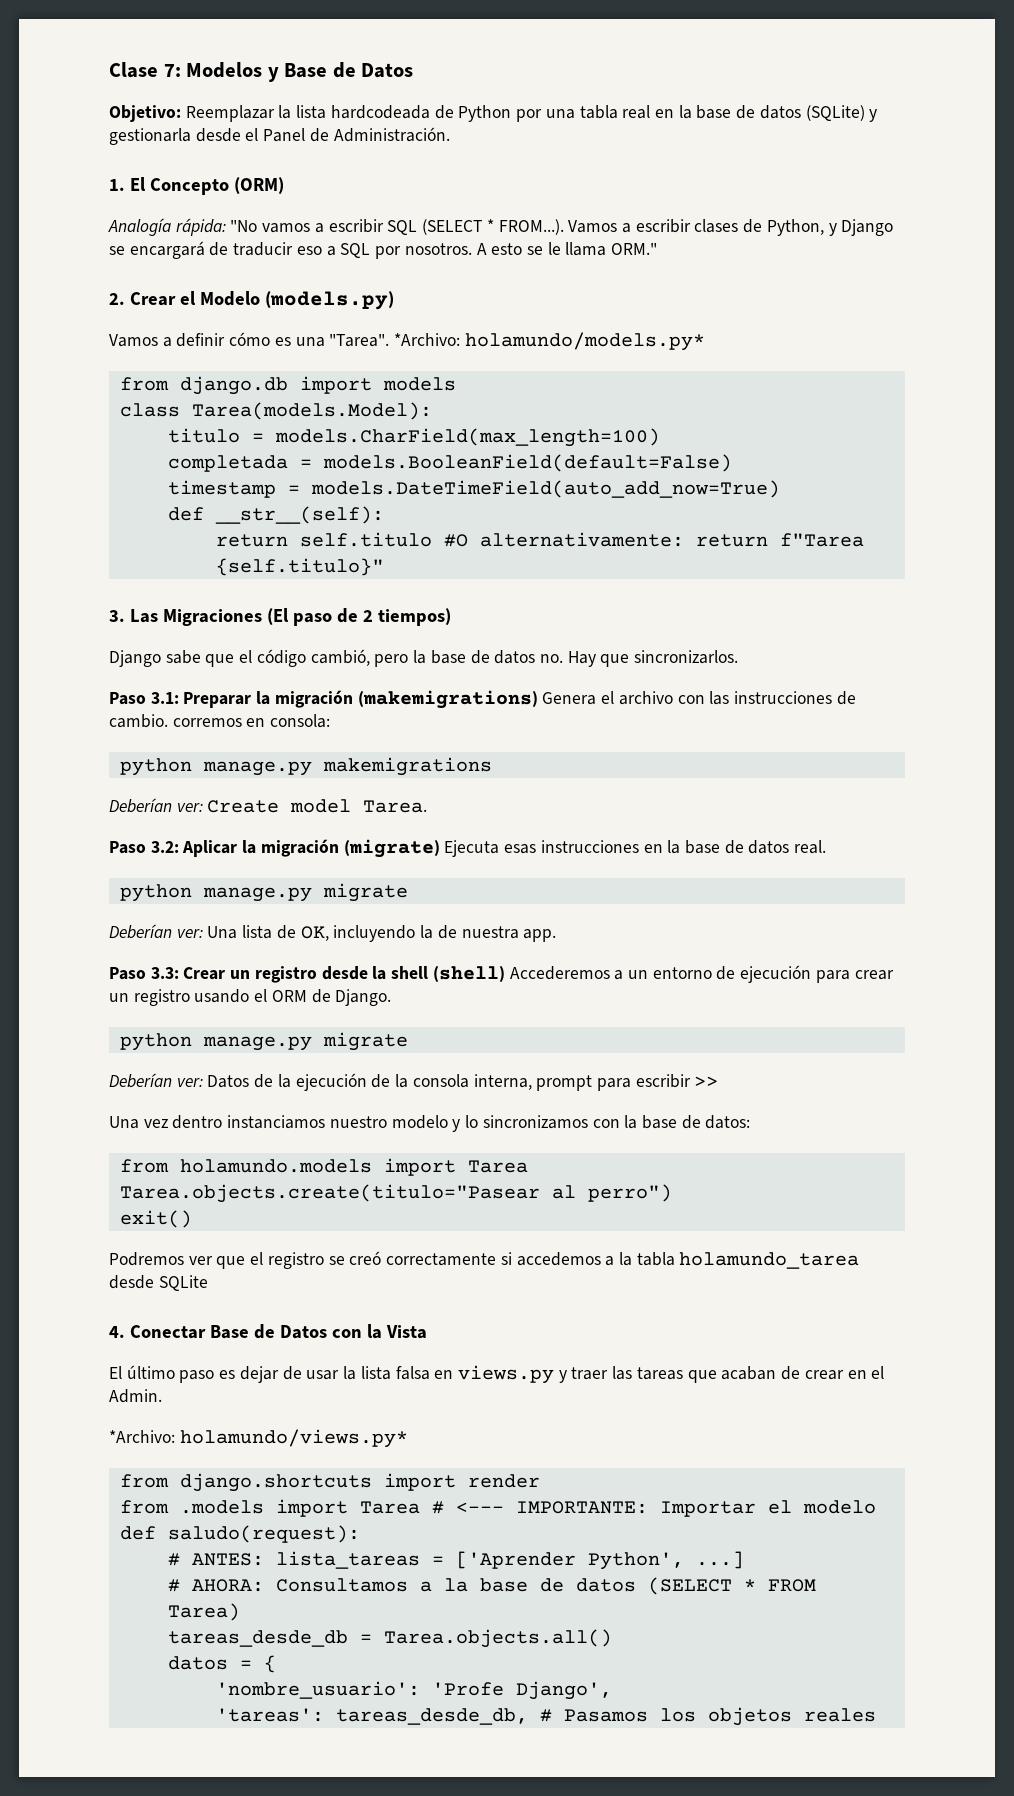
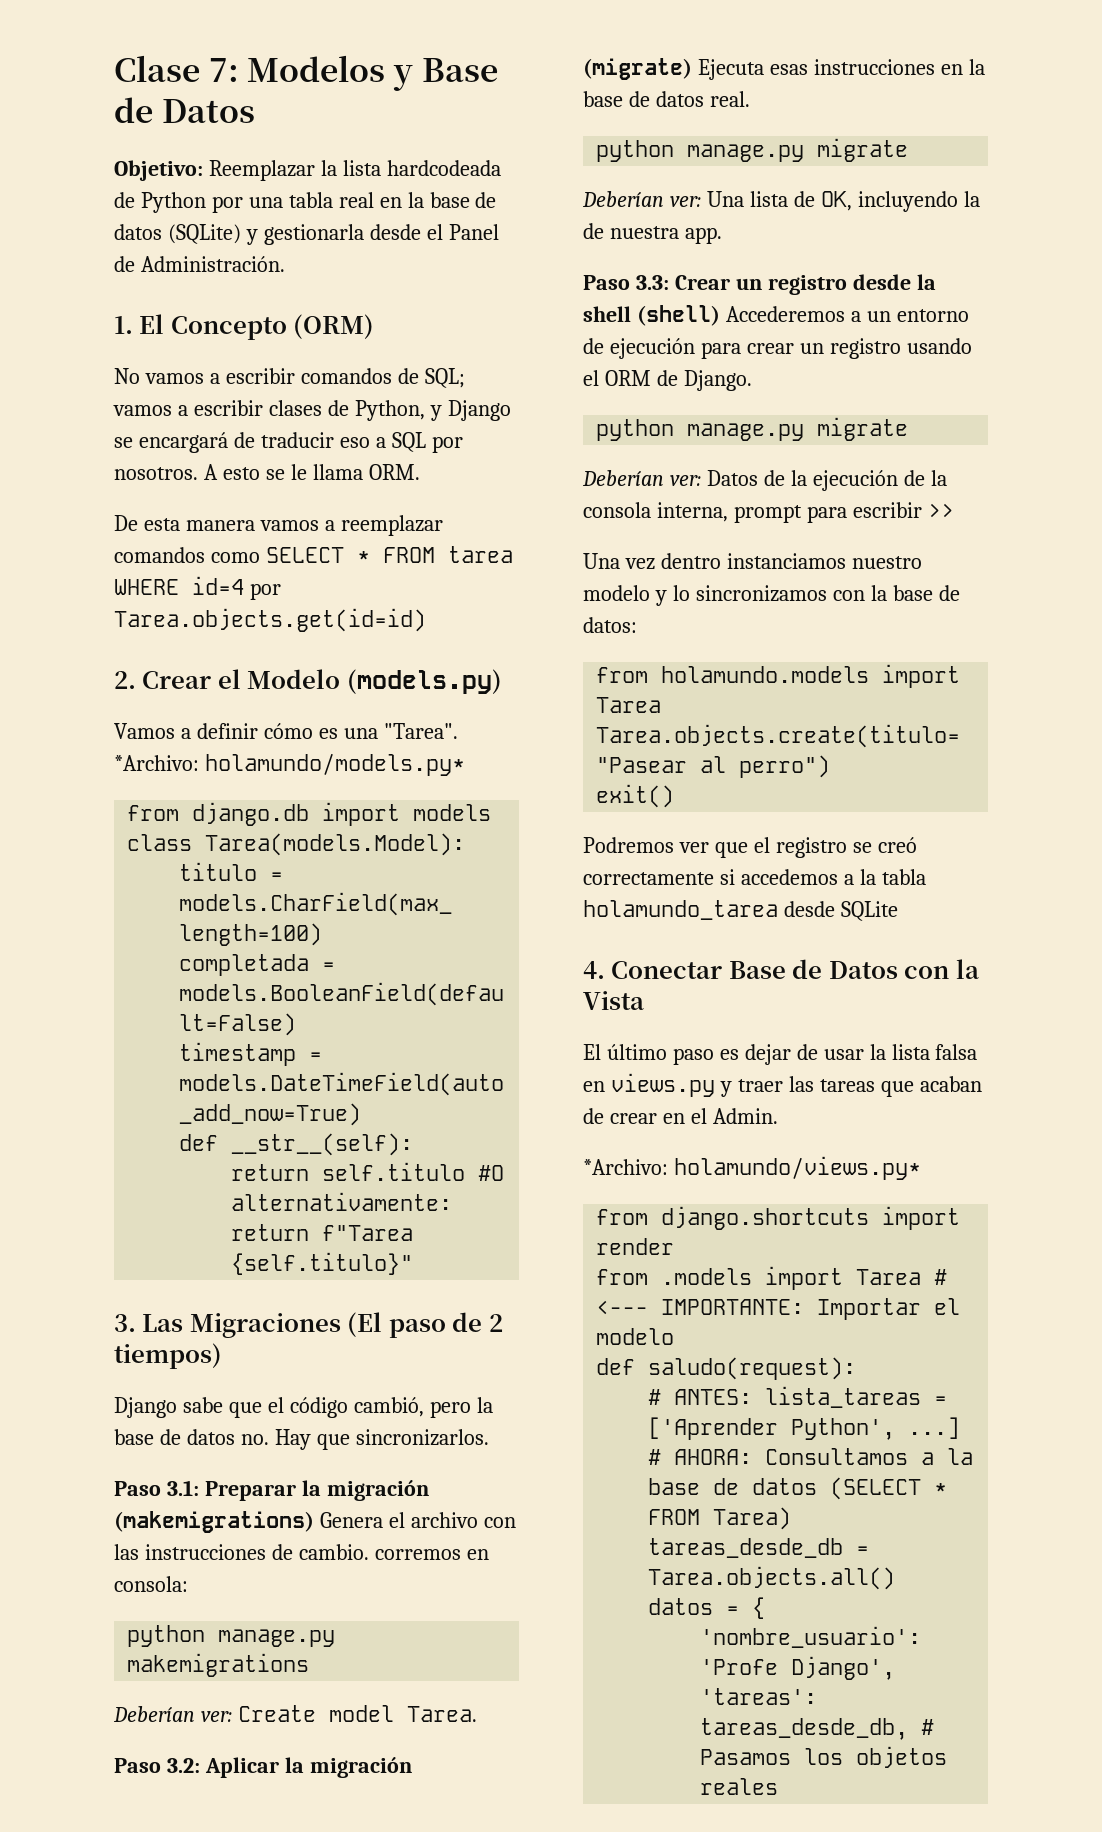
- Analogía rápida: "No vamos a escribir SQL (SELECT * FROM...). Vamos a escribir clases de Python, y Django se encargará de traducir eso a SQL por nosotros.
+ No vamos a escribir comandos de SQL; vamos a escribir clases de Python, y Django se encargará de traducir eso a SQL por nosotros.
- A esto se le llama ORM."
+ A esto se le llama ORM.
+ De esta manera vamos a reemplazar comandos como SELECT * FROM tarea WHERE id=4 por Tarea.objects.get(id=id)

